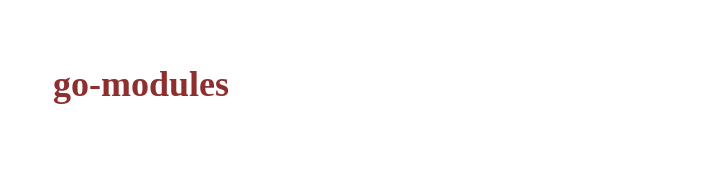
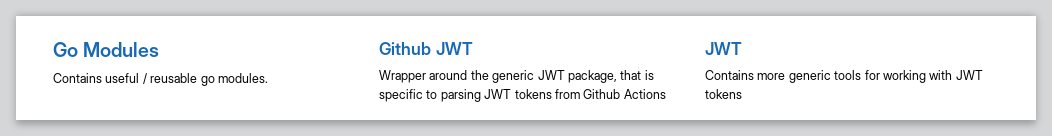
- go-modules
+ Go Modules
+ Contains useful / reusable go modules.
+ Github JWT
+ Wrapper around the generic JWT package, that is specific to parsing JWT tokens from Github Actions
+ JWT
+ Contains more generic tools for working with JWT tokens

